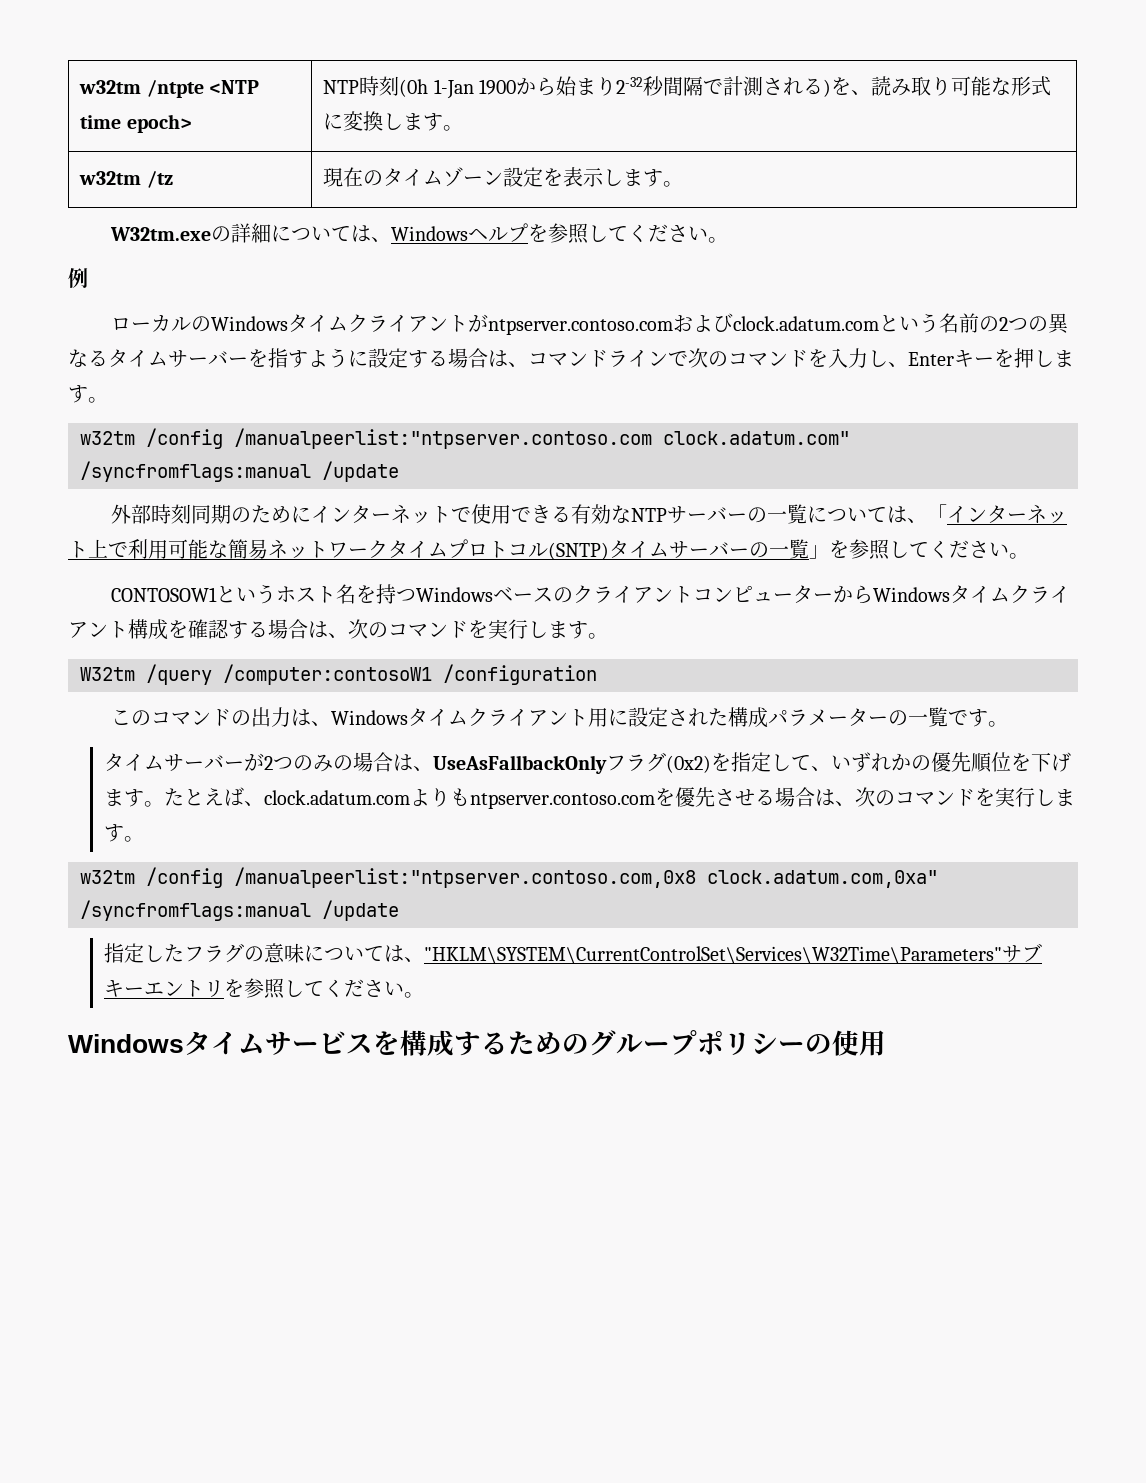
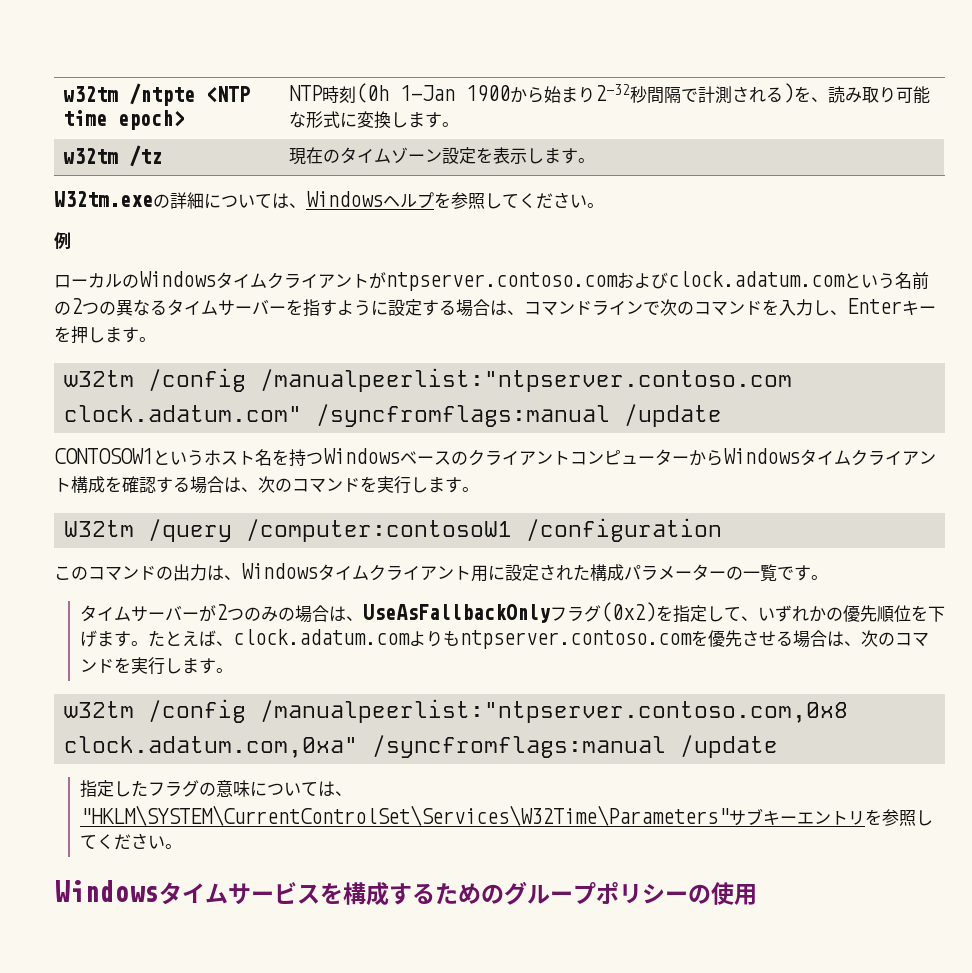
- 外部時刻同期のためにインターネットで使用できる有効なNTPサーバーの一覧については、「インターネット上で利用可能な簡易ネットワークタイムプロトコル(SNTP)タイムサーバーの一覧」を参照してください。

